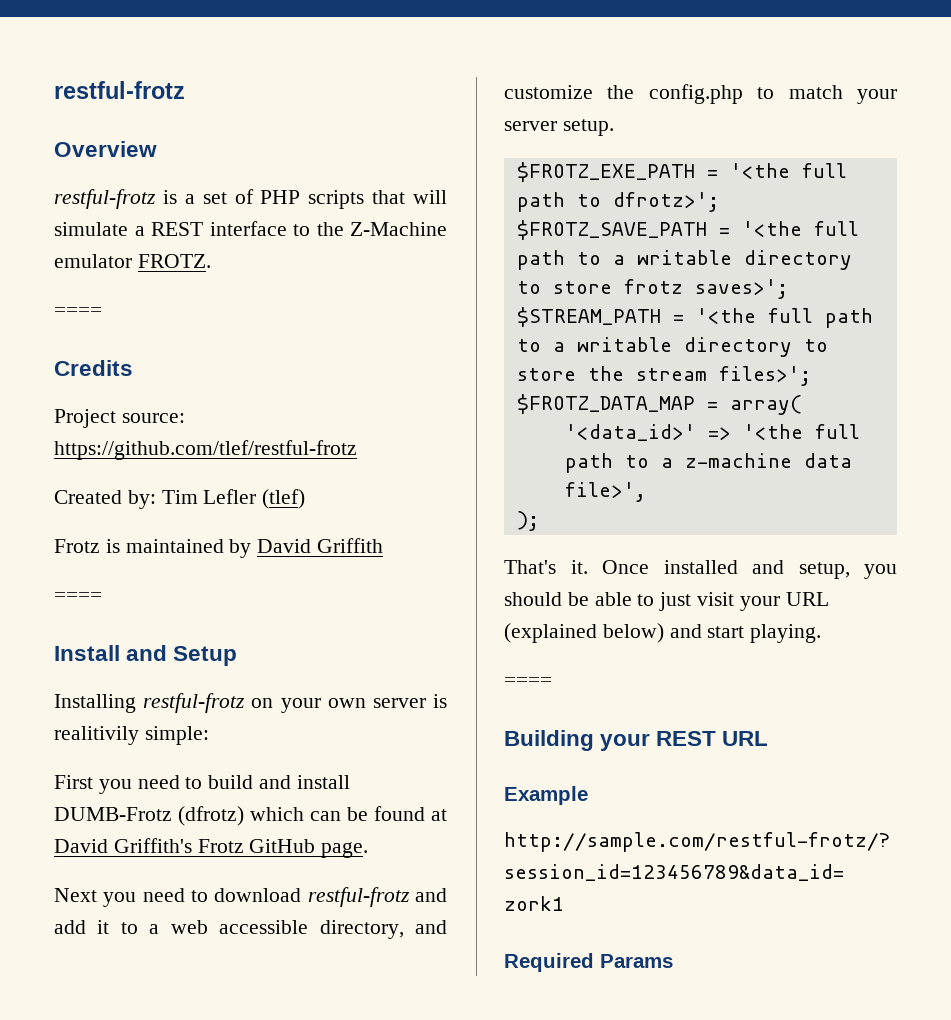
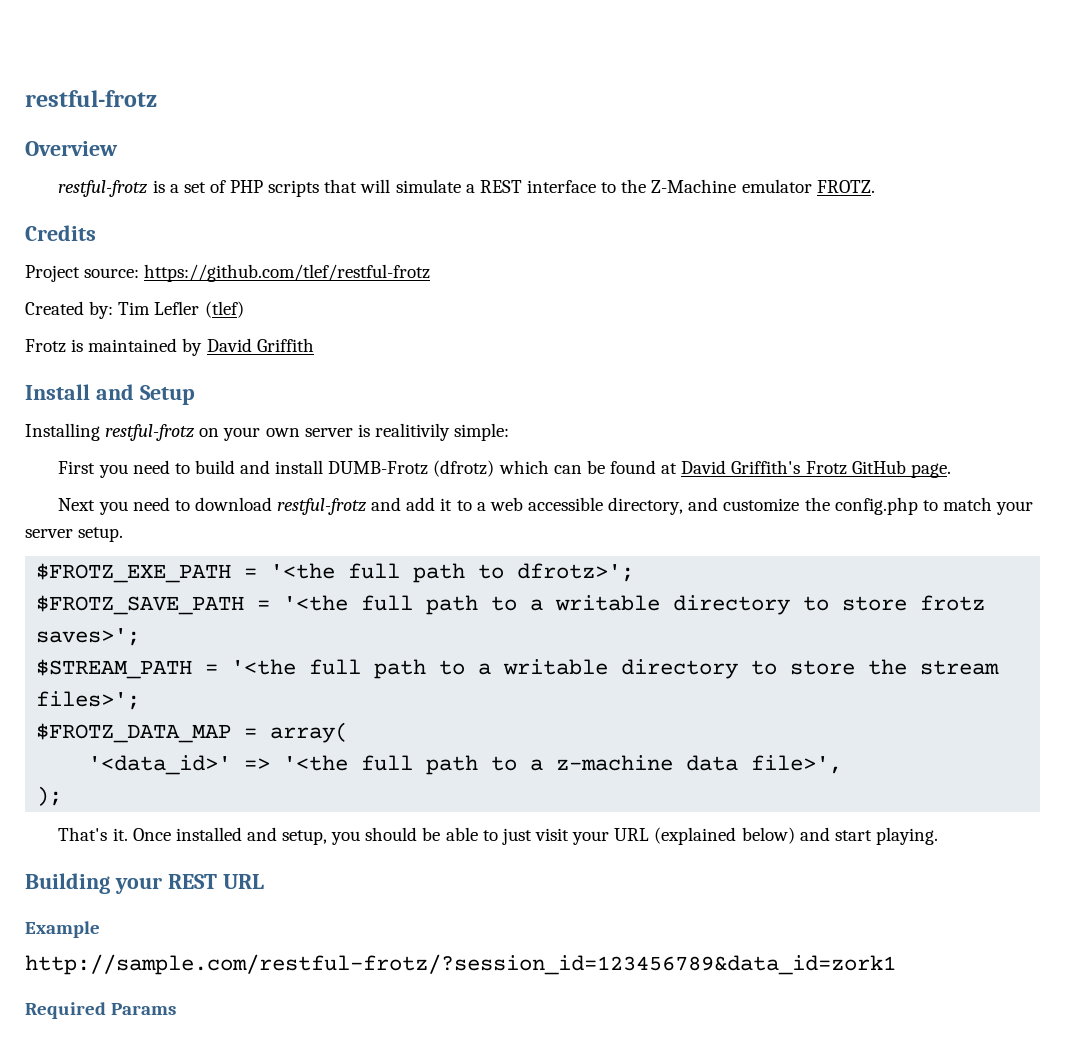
  restful-frotz is a set of PHP scripts that will simulate a REST interface to the Z-Machine emulator FROTZ.
- ====
  Frotz is maintained by David Griffith
- ====
  Once installed and setup, you should be able to just visit your URL (explained below) and start playing.
- ====

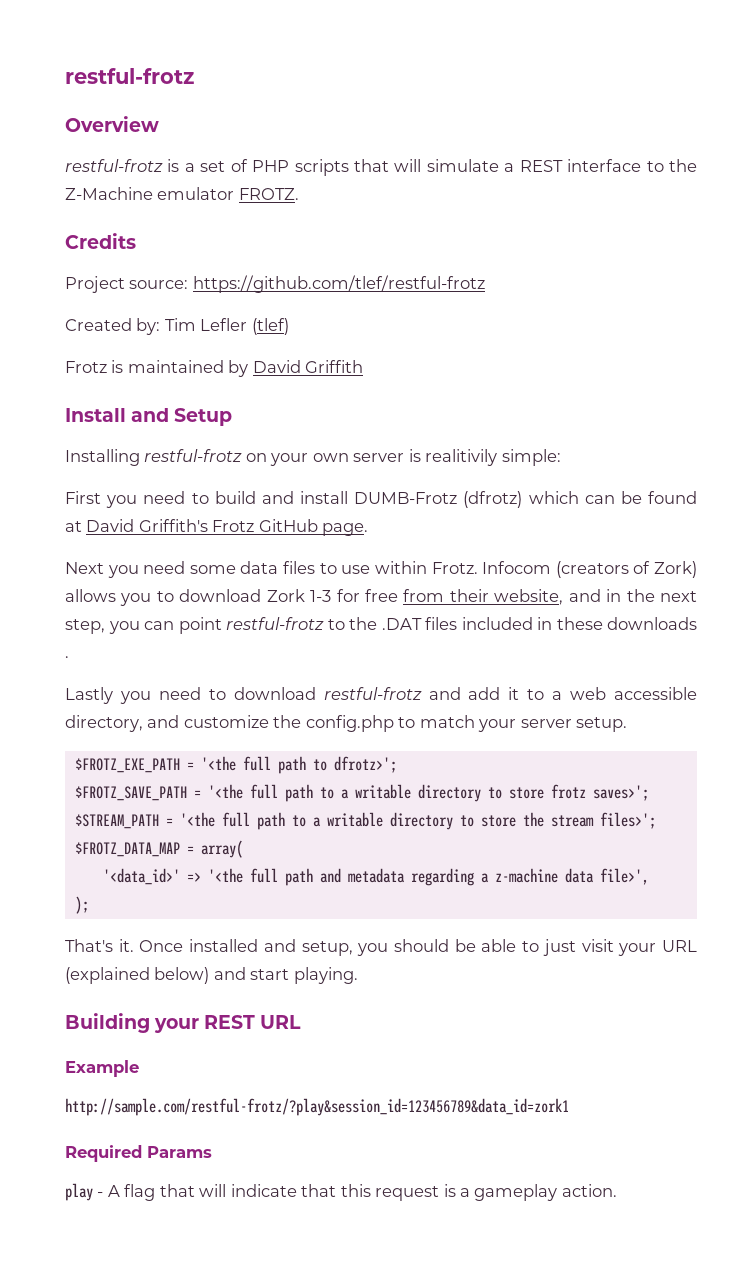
- Next you need to download restful-frotz and add it to a web accessible directory, and customize the config.php to match your server setup.
+ Next you need some data files to use within Frotz. Infocom (creators of Zork) allows you to download Zork 1-3 for free from their website, and in the next step, you can point restful-frotz to the .DAT files included in these downloads .
+ Lastly you need to download restful-frotz and add it to a web accessible directory, and customize the config.php to match your server setup.
- '<data_id>' => '<the full path to a z-machine data file>',
+ '<data_id>' => '<the full path and metadata regarding a z-machine data file>',
- http://sample.com/restful-frotz/?session_id=123456789&data_id=zork1
+ http://sample.com/restful-frotz/?play&session_id=123456789&data_id=zork1
+ play - A flag that will indicate that this request is a gameplay action.

